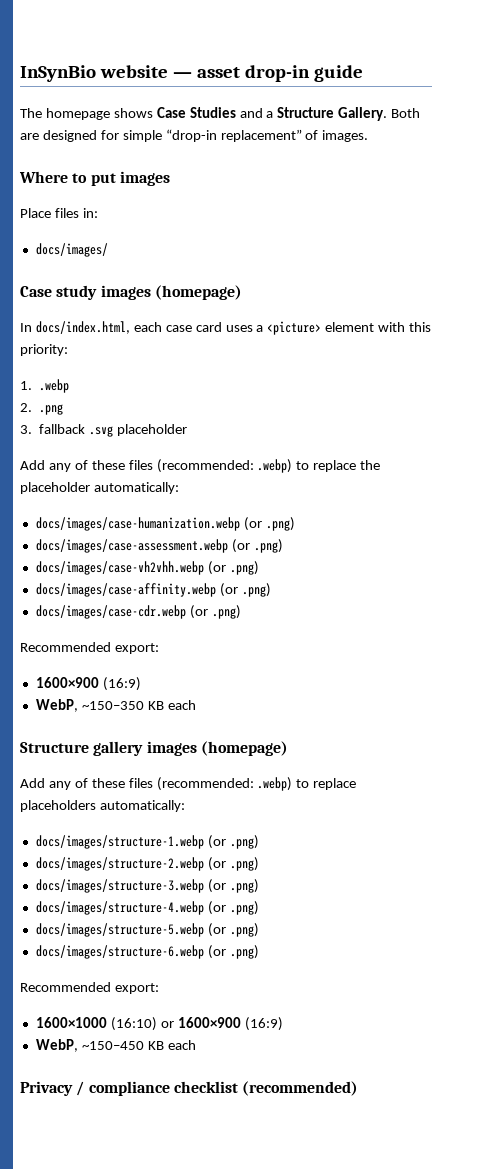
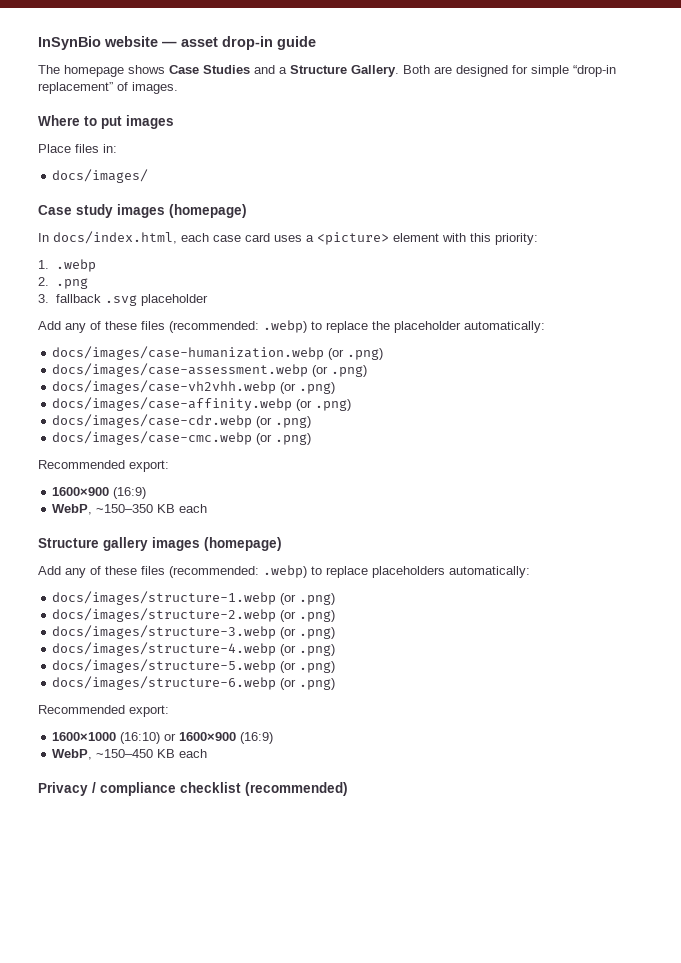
+ docs/images/case-cmc.webp (or .png)

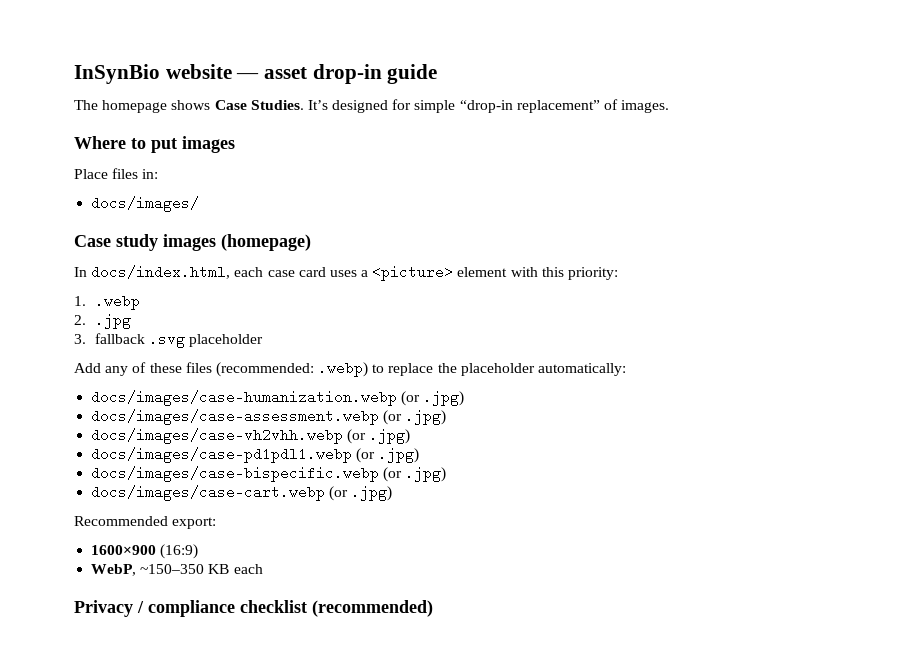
- The homepage shows Case Studies and a Structure Gallery. Both are designed for simple “drop-in replacement” of images.
+ The homepage shows Case Studies. It’s designed for simple “drop-in replacement” of images.
- 2. .png
+ 2. .jpg
- docs/images/case-humanization.webp (or .png)
+ docs/images/case-humanization.webp (or .jpg)
- docs/images/case-assessment.webp (or .png)
+ docs/images/case-assessment.webp (or .jpg)
- docs/images/case-vh2vhh.webp (or .png)
- docs/images/case-affinity.webp (or .png)
- docs/images/case-cdr.webp (or .png)
- docs/images/case-cmc.webp (or .png)
+ docs/images/case-vh2vhh.webp (or .jpg)
+ docs/images/case-pd1pdl1.webp (or .jpg)
+ docs/images/case-bispecific.webp (or .jpg)
+ docs/images/case-cart.webp (or .jpg)
- Structure gallery images (homepage)
- Add any of these files (recommended: .webp) to replace placeholders automatically:
- docs/images/structure-1.webp (or .png)
- docs/images/structure-2.webp (or .png)
- docs/images/structure-3.webp (or .png)
- docs/images/structure-4.webp (or .png)
- docs/images/structure-5.webp (or .png)
- docs/images/structure-6.webp (or .png)
- Recommended export:
- 1600×1000 (16:10) or 1600×900 (16:9)
- WebP, ~150–450 KB each

